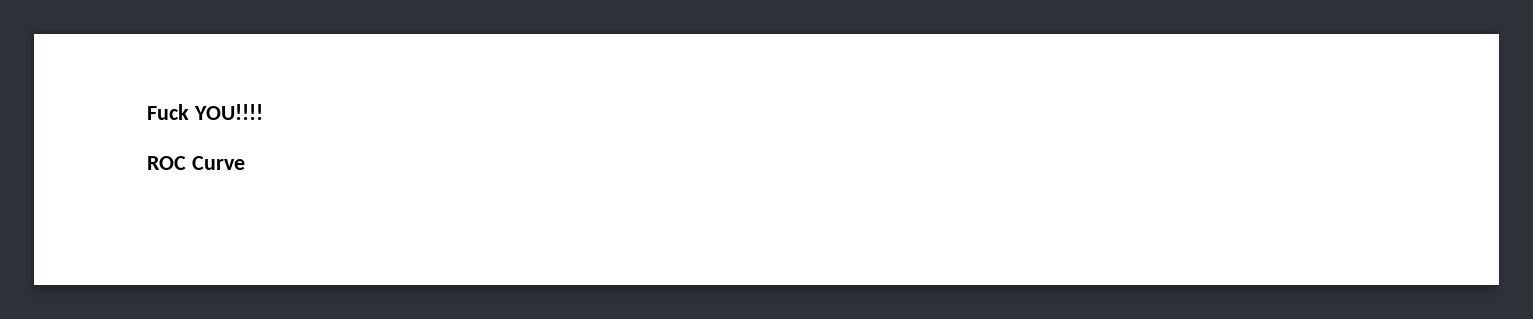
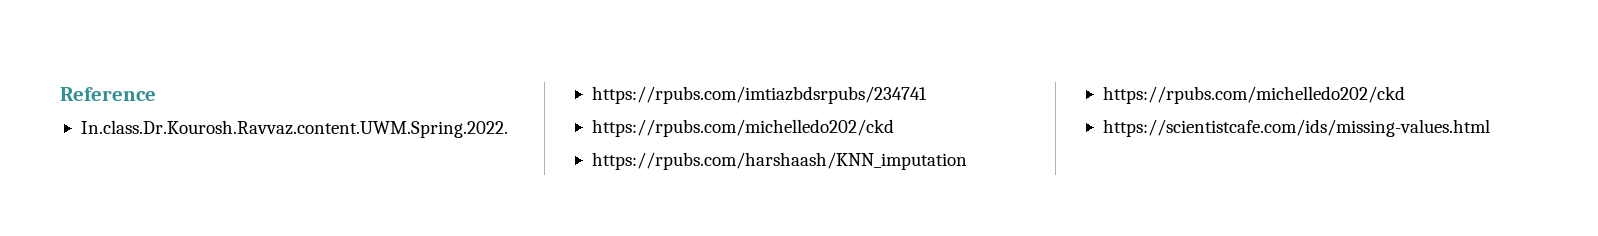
- Fuck YOU!!!!
- ROC Curve
+ Reference
+ In.class.Dr.Kourosh.Ravvaz.content.UWM.Spring.2022.
+ https://rpubs.com/imtiazbdsrpubs/234741
+ https://rpubs.com/michelledo202/ckd
+ https://rpubs.com/harshaash/KNN_imputation
+ https://rpubs.com/michelledo202/ckd
+ https://scientistcafe.com/ids/missing-values.html

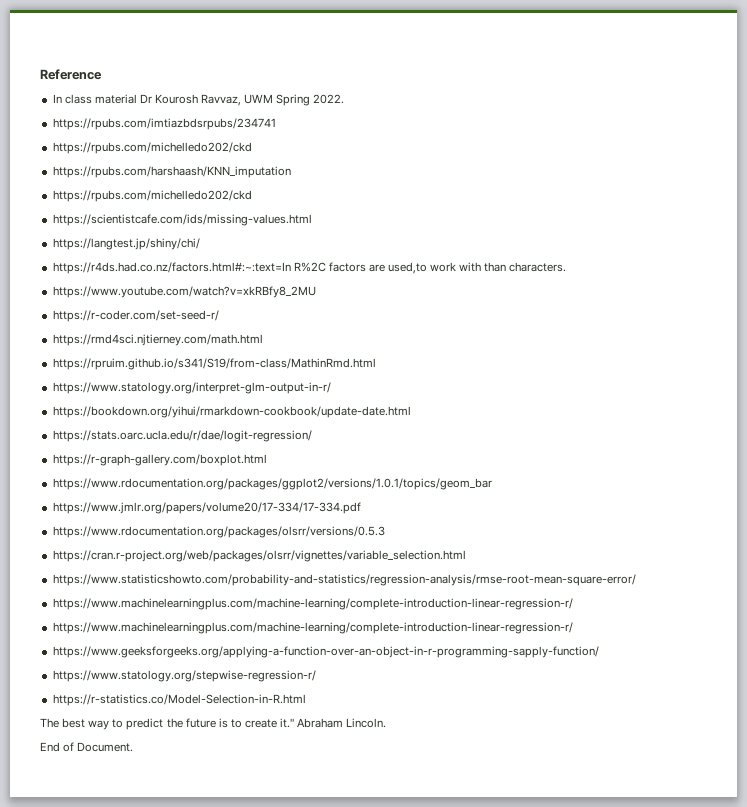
- In.class.Dr.Kourosh.Ravvaz.content.UWM.Spring.2022.
+ In class material Dr Kourosh Ravvaz, UWM Spring 2022.
+ https://langtest.jp/shiny/chi/
+ https://r4ds.had.co.nz/factors.html#:~:text=In R%2C factors are used,to work with than characters.
+ https://www.youtube.com/watch?v=xkRBfy8_2MU
+ https://r-coder.com/set-seed-r/
+ https://rmd4sci.njtierney.com/math.html
+ https://rpruim.github.io/s341/S19/from-class/MathinRmd.html
+ https://www.statology.org/interpret-glm-output-in-r/
+ https://bookdown.org/yihui/rmarkdown-cookbook/update-date.html
+ https://stats.oarc.ucla.edu/r/dae/logit-regression/
+ https://r-graph-gallery.com/boxplot.html
+ https://www.rdocumentation.org/packages/ggplot2/versions/1.0.1/topics/geom_bar
+ https://www.jmlr.org/papers/volume20/17-334/17-334.pdf
+ https://www.rdocumentation.org/packages/olsrr/versions/0.5.3
+ https://cran.r-project.org/web/packages/olsrr/vignettes/variable_selection.html
+ https://www.statisticshowto.com/probability-and-statistics/regression-analysis/rmse-root-mean-square-error/
+ https://www.machinelearningplus.com/machine-learning/complete-introduction-linear-regression-r/
+ https://www.machinelearningplus.com/machine-learning/complete-introduction-linear-regression-r/
+ https://www.geeksforgeeks.org/applying-a-function-over-an-object-in-r-programming-sapply-function/
+ https://www.statology.org/stepwise-regression-r/
+ https://r-statistics.co/Model-Selection-in-R.html
+ The best way to predict the future is to create it." Abraham Lincoln.
+ End of Document.

